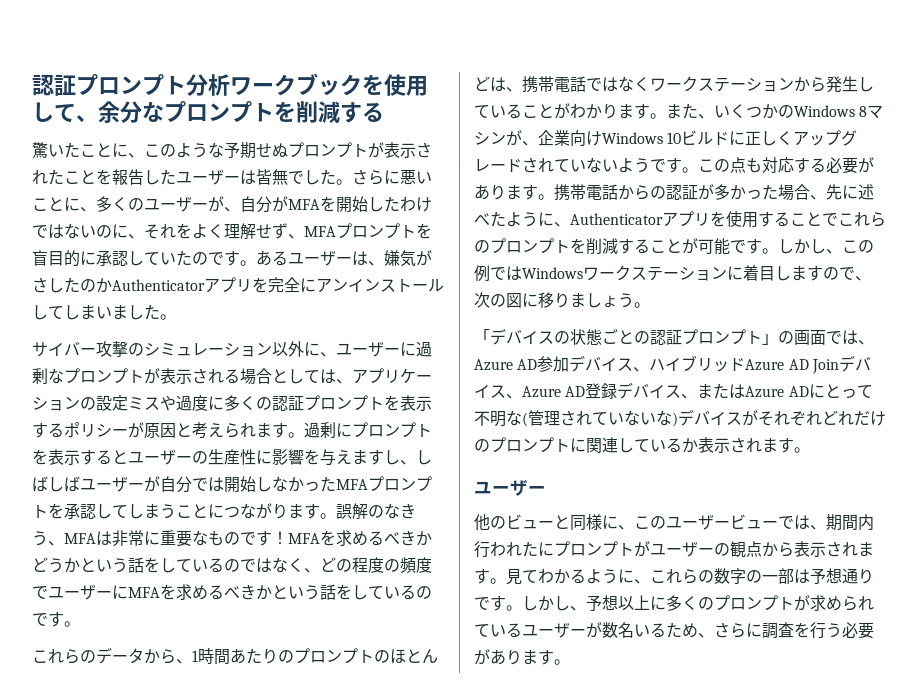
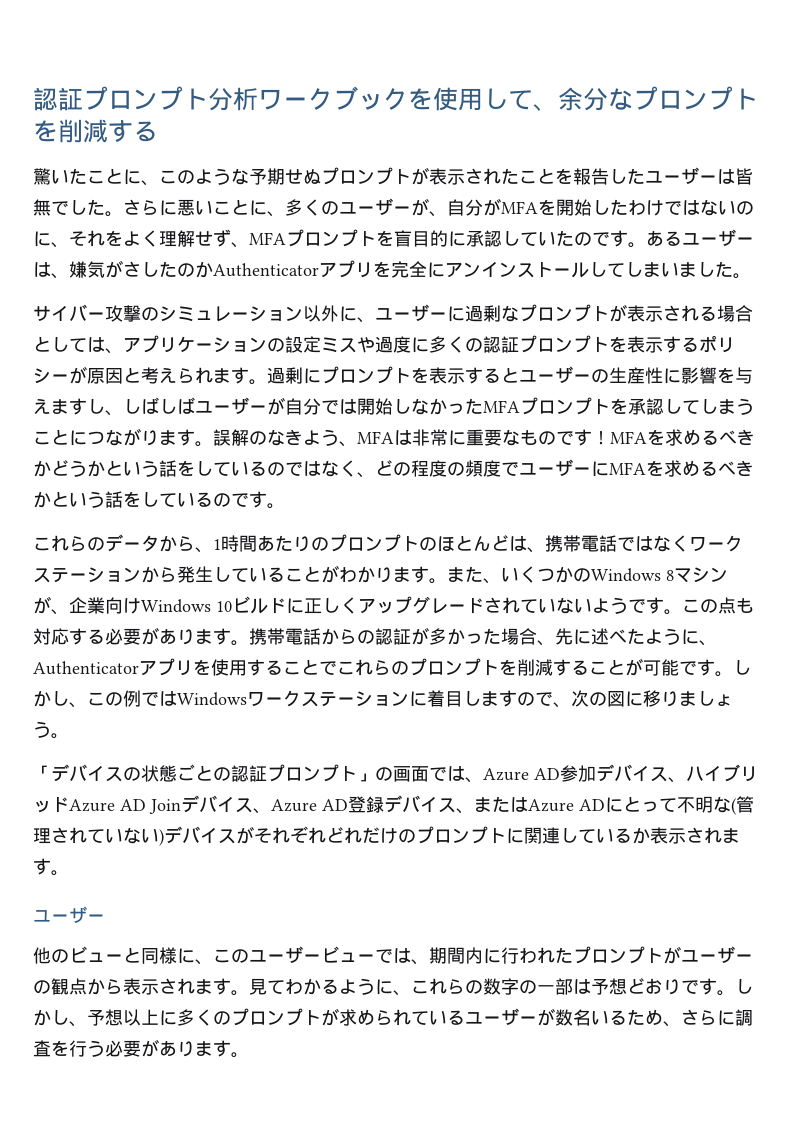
- 誤解のなきう、MFAは非常に重要なものです！
+ 誤解のなきよう、MFAは非常に重要なものです！
- 「デバイスの状態ごとの認証プロンプト」の画面では、Azure AD参加デバイス、ハイブリッドAzure AD Joinデバイス、Azure AD登録デバイス、またはAzure ADにとって不明な(管理されていないな)デバイスがそれぞれどれだけのプロンプトに関連しているか表示されます。
+ 「デバイスの状態ごとの認証プロンプト」の画面では、Azure AD参加デバイス、ハイブリッドAzure AD Joinデバイス、Azure AD登録デバイス、またはAzure ADにとって不明な(管理されていない)デバイスがそれぞれどれだけのプロンプトに関連しているか表示されます。
- 他のビューと同様に、このユーザービューでは、期間内行われたにプロンプトがユーザーの観点から表示されます。
+ 他のビューと同様に、このユーザービューでは、期間内に行われたプロンプトがユーザーの観点から表示されます。
- 見てわかるように、これらの数字の一部は予想通りです。
+ 見てわかるように、これらの数字の一部は予想どおりです。

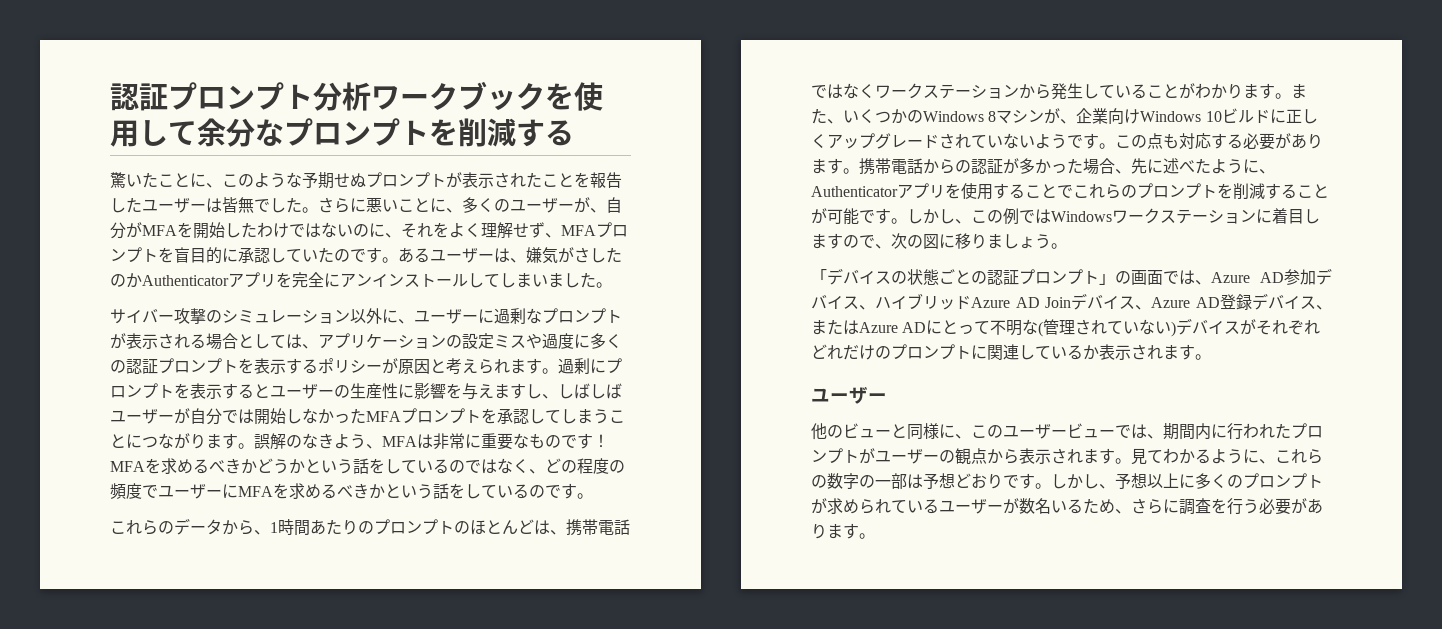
- 認証プロンプト分析ワークブックを使用して、余分なプロンプトを削減する
+ 認証プロンプト分析ワークブックを使用して余分なプロンプトを削減する

